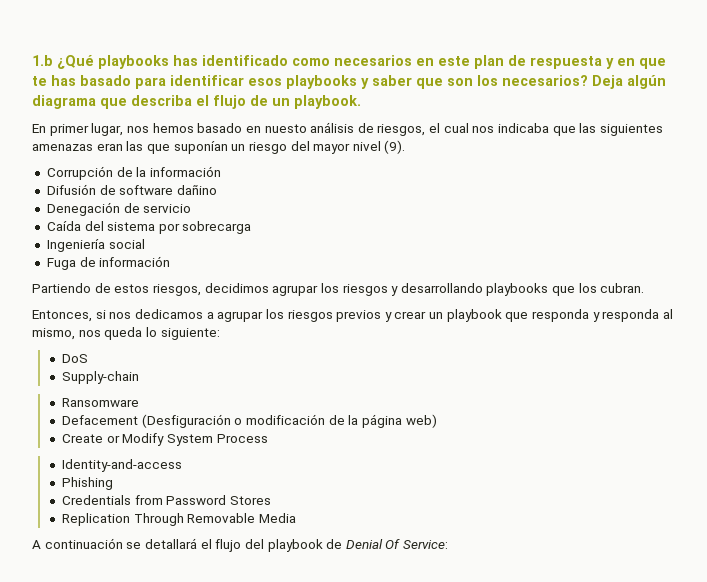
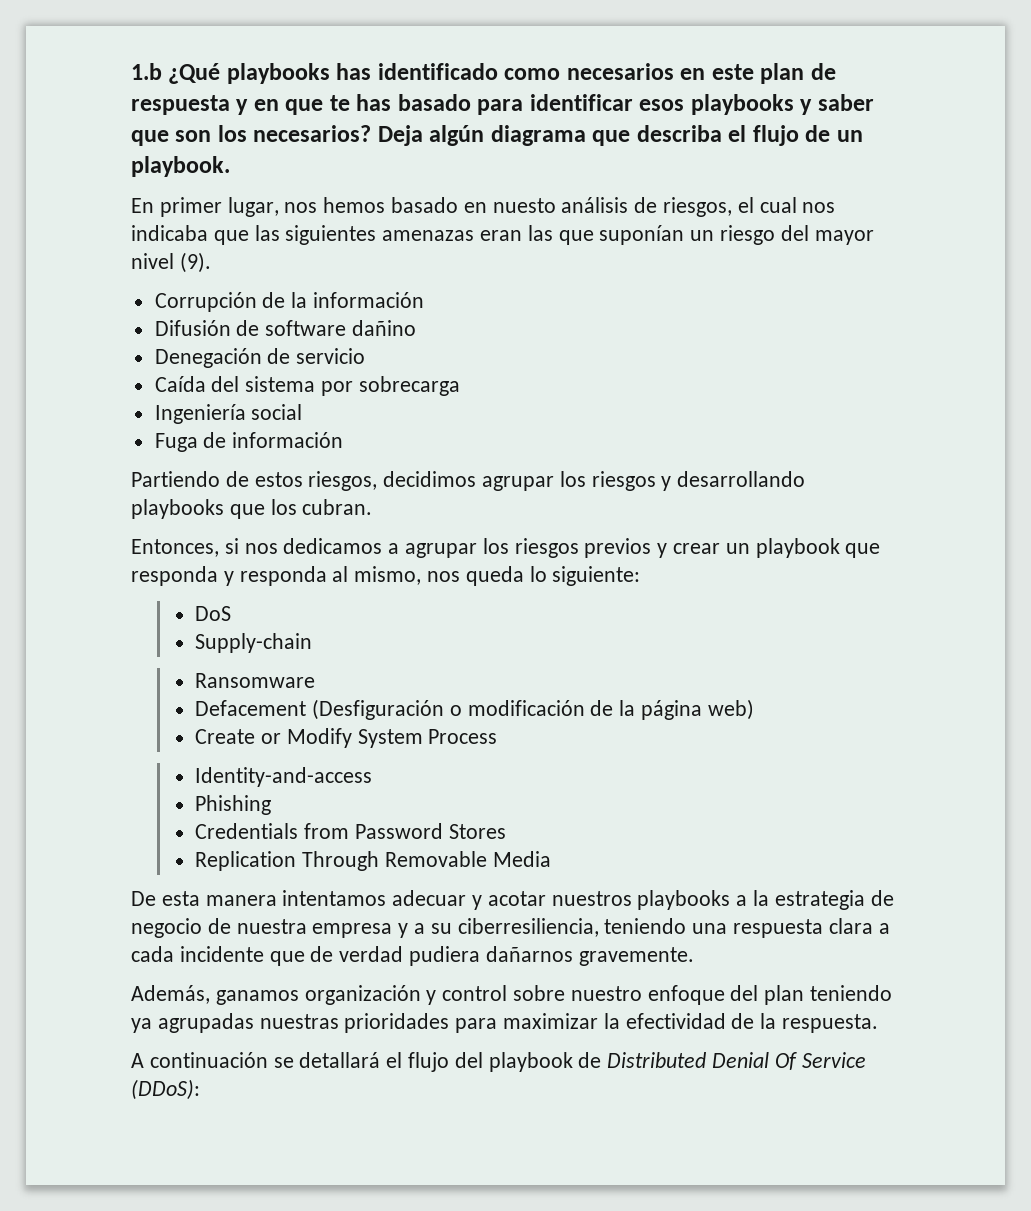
+ De esta manera intentamos adecuar y acotar nuestros playbooks a la estrategia de negocio de nuestra empresa y a su ciberresiliencia, teniendo una respuesta clara a cada incidente que de verdad pudiera dañarnos gravemente.
+ Además, ganamos organización y control sobre nuestro enfoque del plan teniendo ya agrupadas nuestras prioridades para maximizar la efectividad de la respuesta.
- A continuación se detallará el flujo del playbook de Denial Of Service:
+ A continuación se detallará el flujo del playbook de Distributed Denial Of Service (DDoS):

